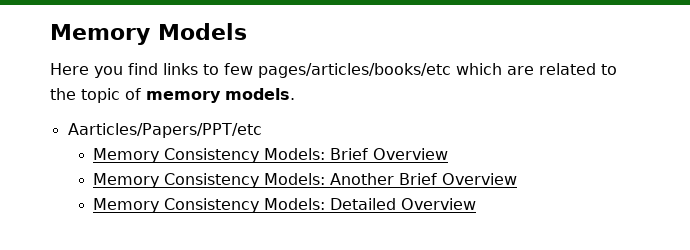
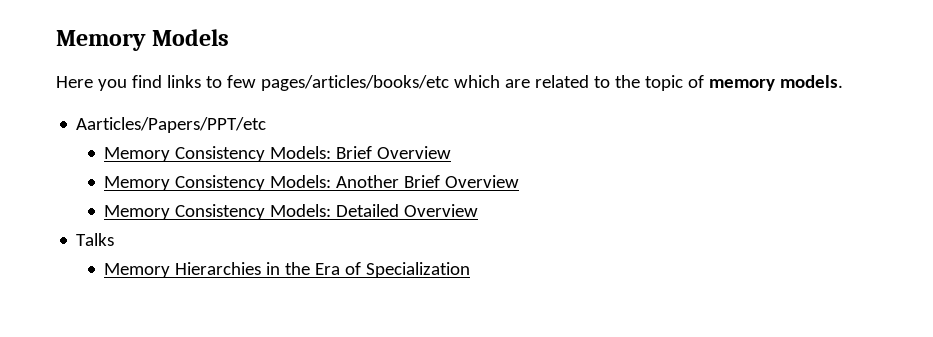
+ Talks
+ Memory Hierarchies in the Era of Specialization

